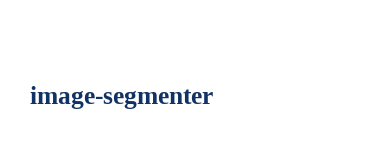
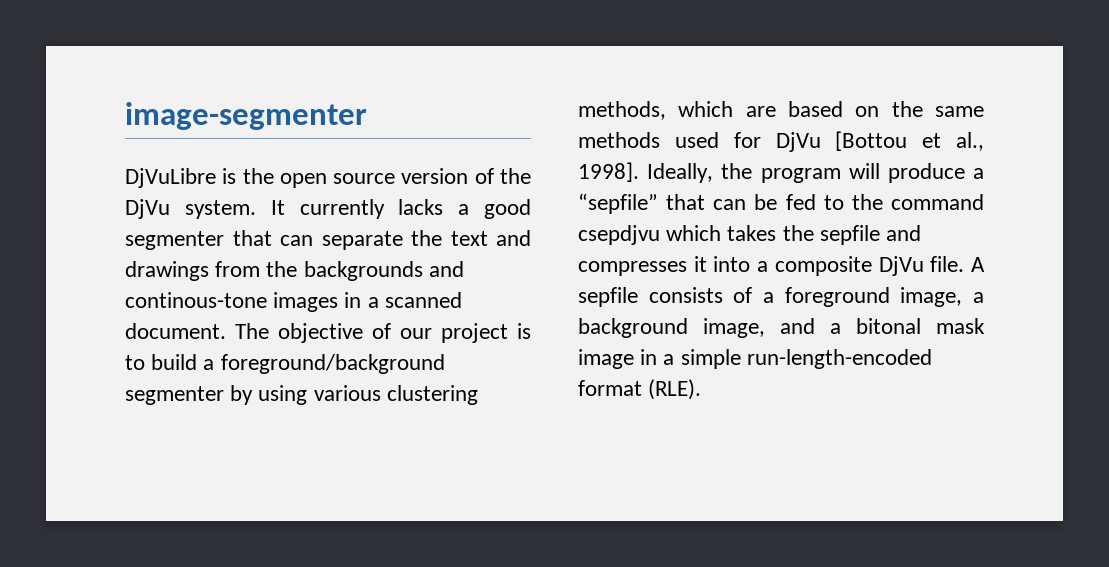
+ DjVuLibre is the open source version of the DjVu system. It currently lacks a good segmenter that can separate the text and drawings from the backgrounds and continous-tone images in a scanned document. The objective of our project is to build a foreground/background segmenter by using various clustering methods, which are based on the same methods used for DjVu [Bottou et al., 1998]. Ideally, the program will produce a “sepfile” that can be fed to the command csepdjvu which takes the sepfile and compresses it into a composite DjVu file. A sepfile consists of a foreground image, a background image, and a bitonal mask image in a simple run-length-encoded format (RLE).

